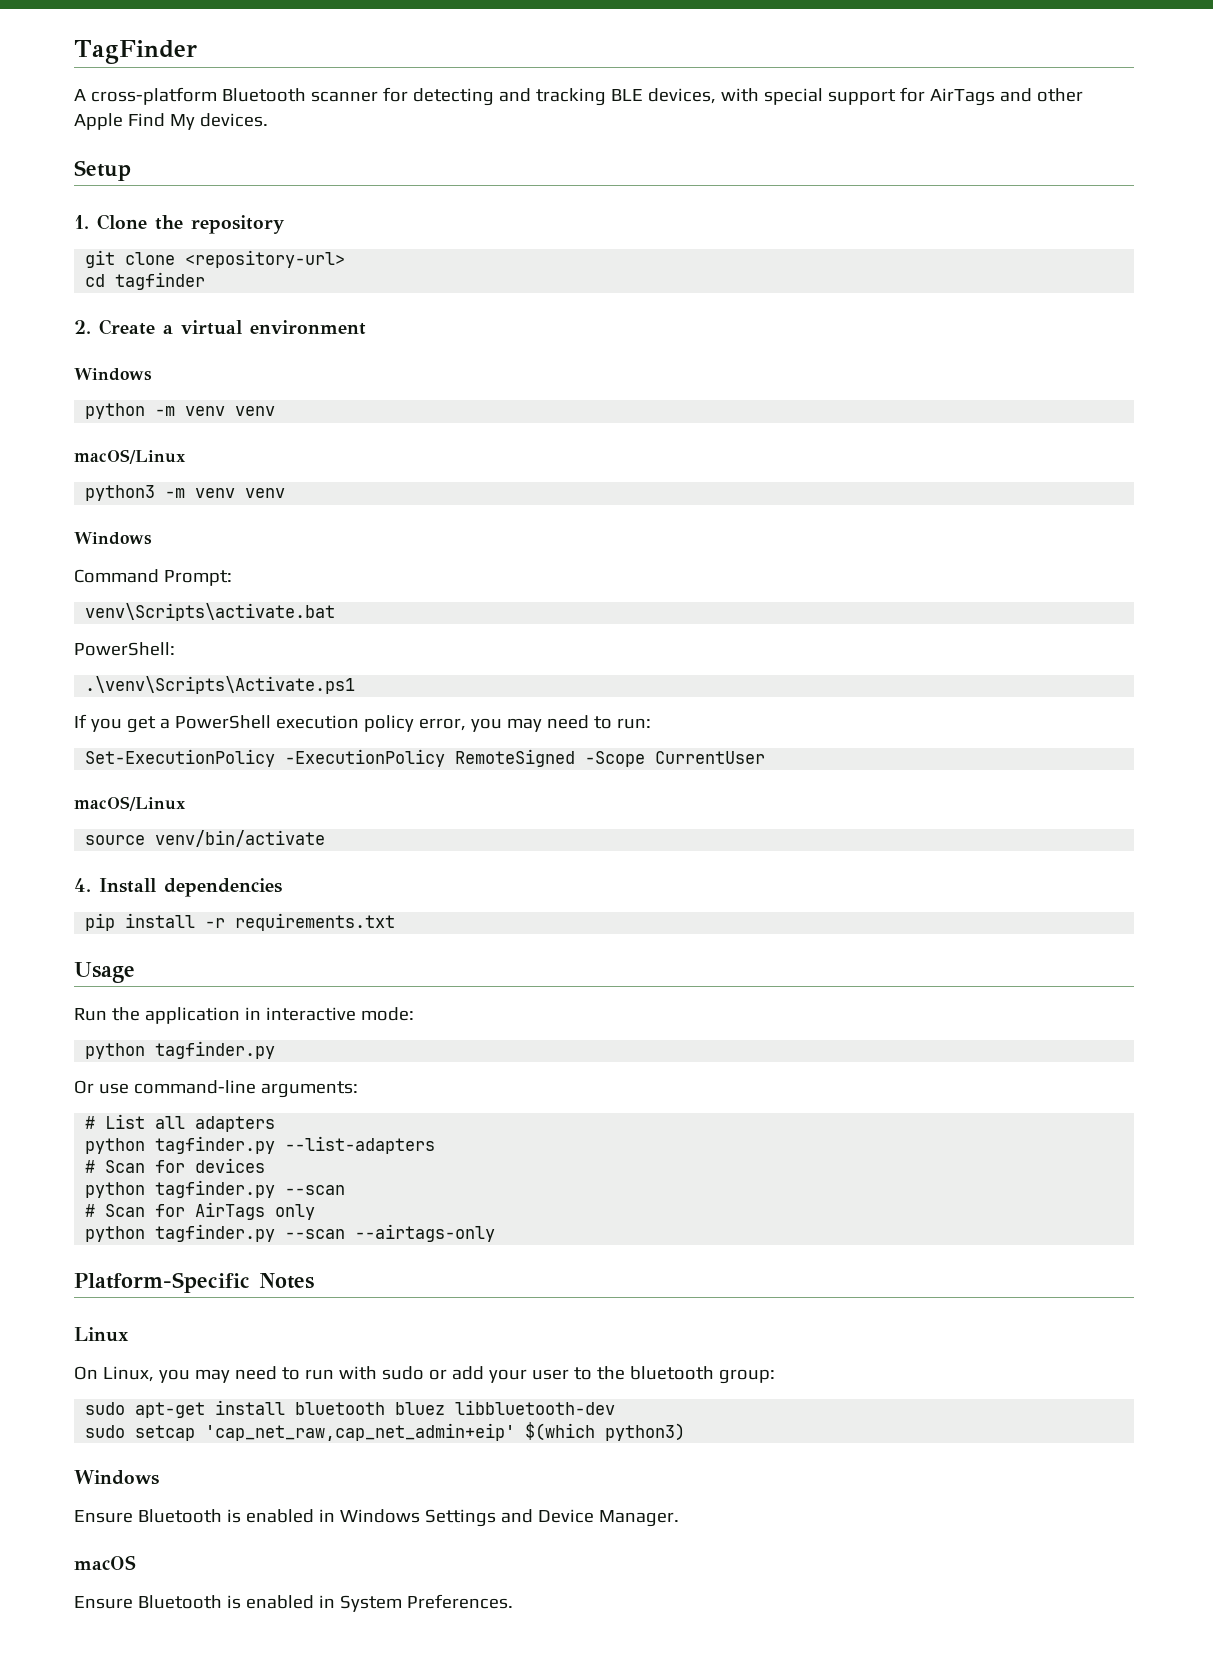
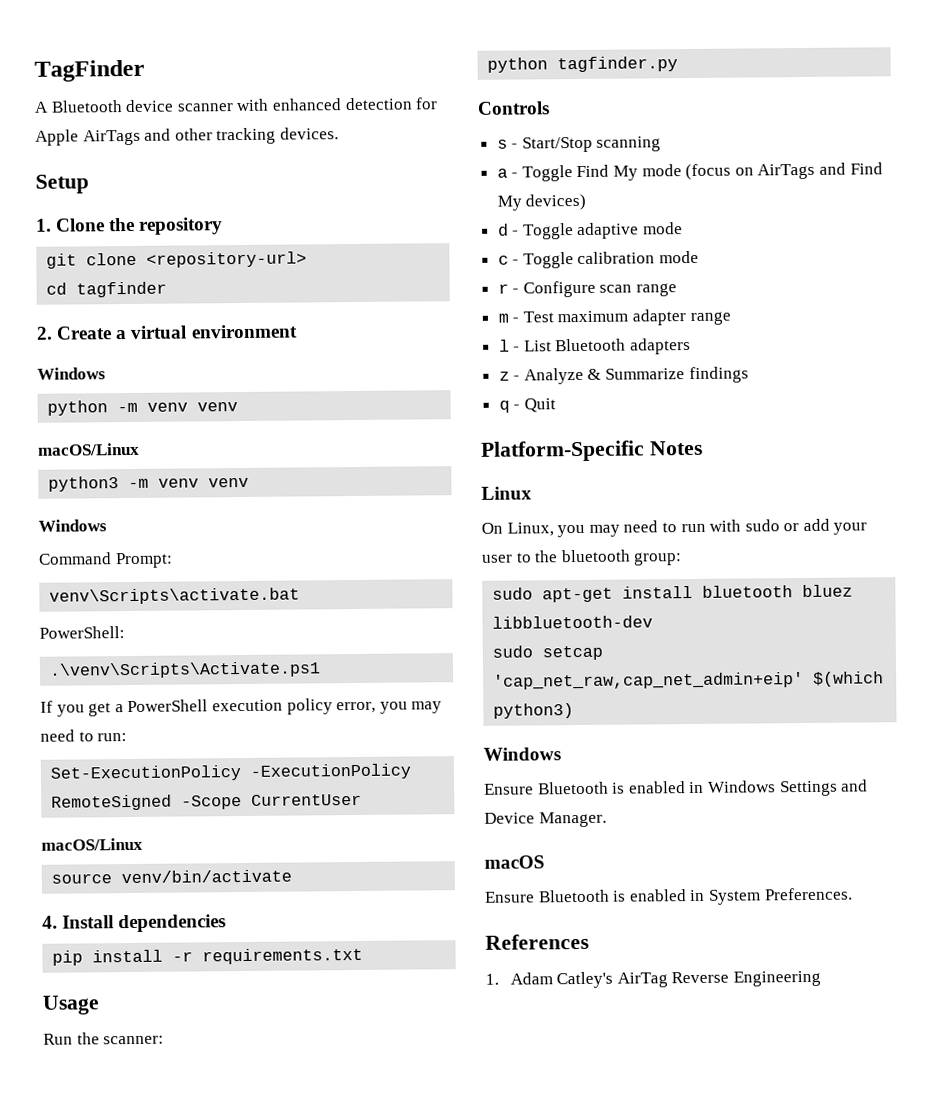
- A cross-platform Bluetooth scanner for detecting and tracking BLE devices, with special support for AirTags and other Apple Find My devices.
+ A Bluetooth device scanner with enhanced detection for Apple AirTags and other tracking devices.
- Run the application in interactive mode:
+ Run the scanner:
  python tagfinder.py
- Or use command-line arguments:
- # List all adapters
- python tagfinder.py --list-adapters
- # Scan for devices
- python tagfinder.py --scan
- # Scan for AirTags only
- python tagfinder.py --scan --airtags-only
+ Controls
+ s - Start/Stop scanning
+ a - Toggle Find My mode (focus on AirTags and Find My devices)
+ d - Toggle adaptive mode
+ c - Toggle calibration mode
+ r - Configure scan range
+ m - Test maximum adapter range
+ l - List Bluetooth adapters
+ z - Analyze & Summarize findings
+ q - Quit
+ References
+ 1. Adam Catley's AirTag Reverse Engineering

